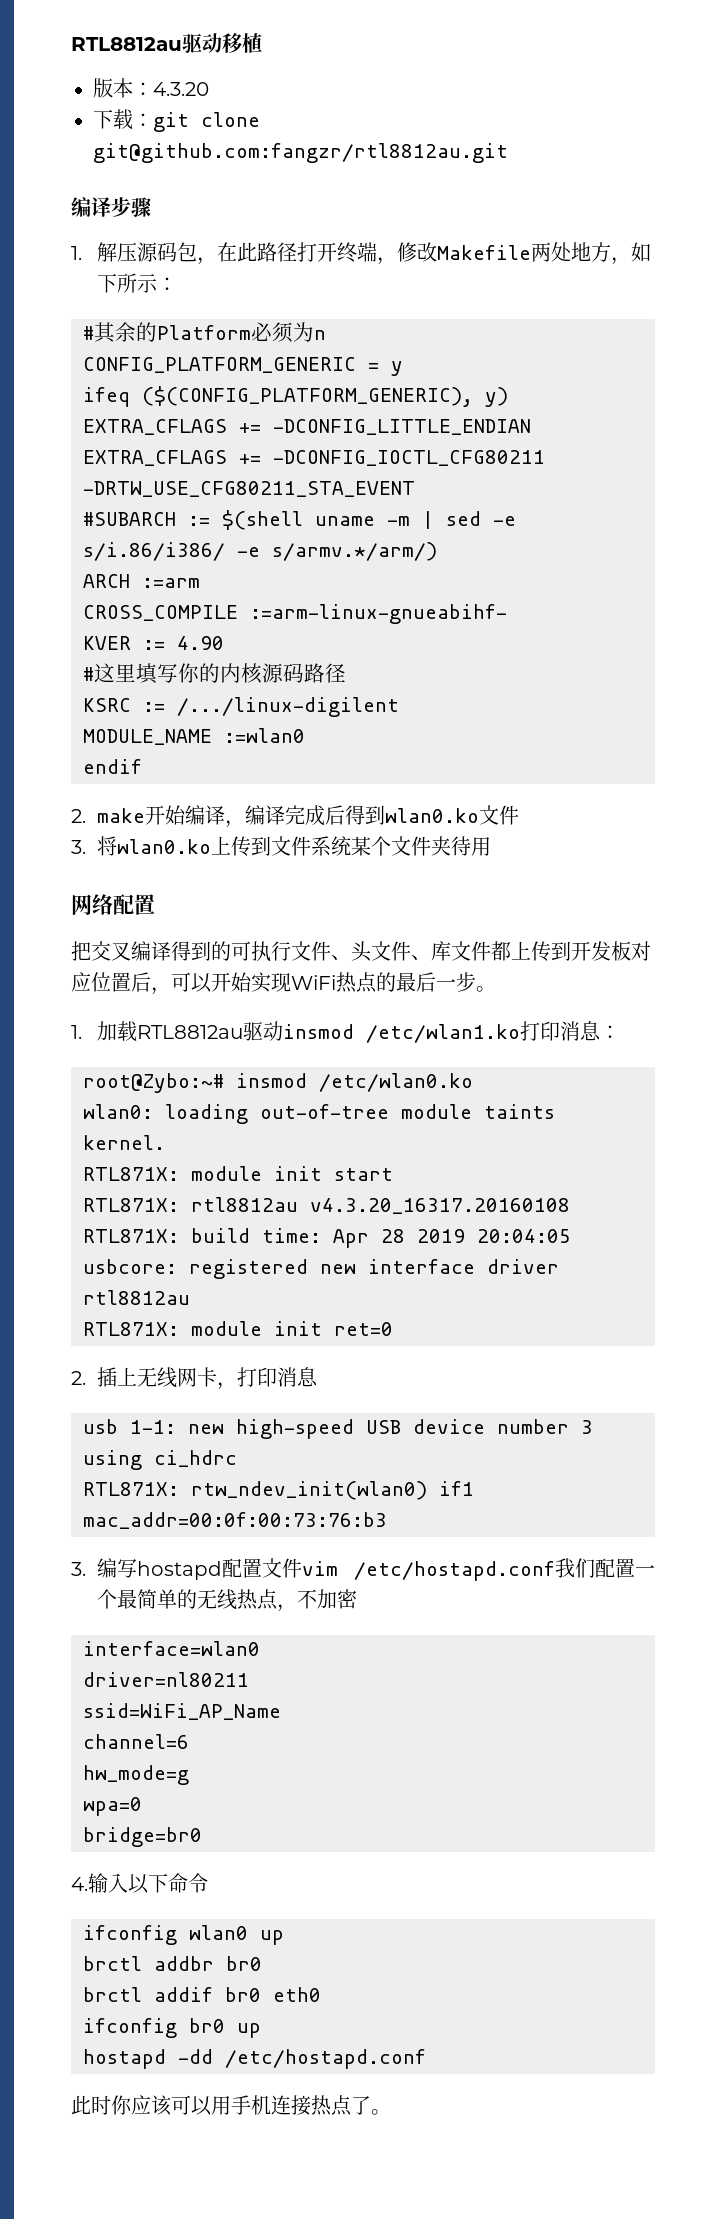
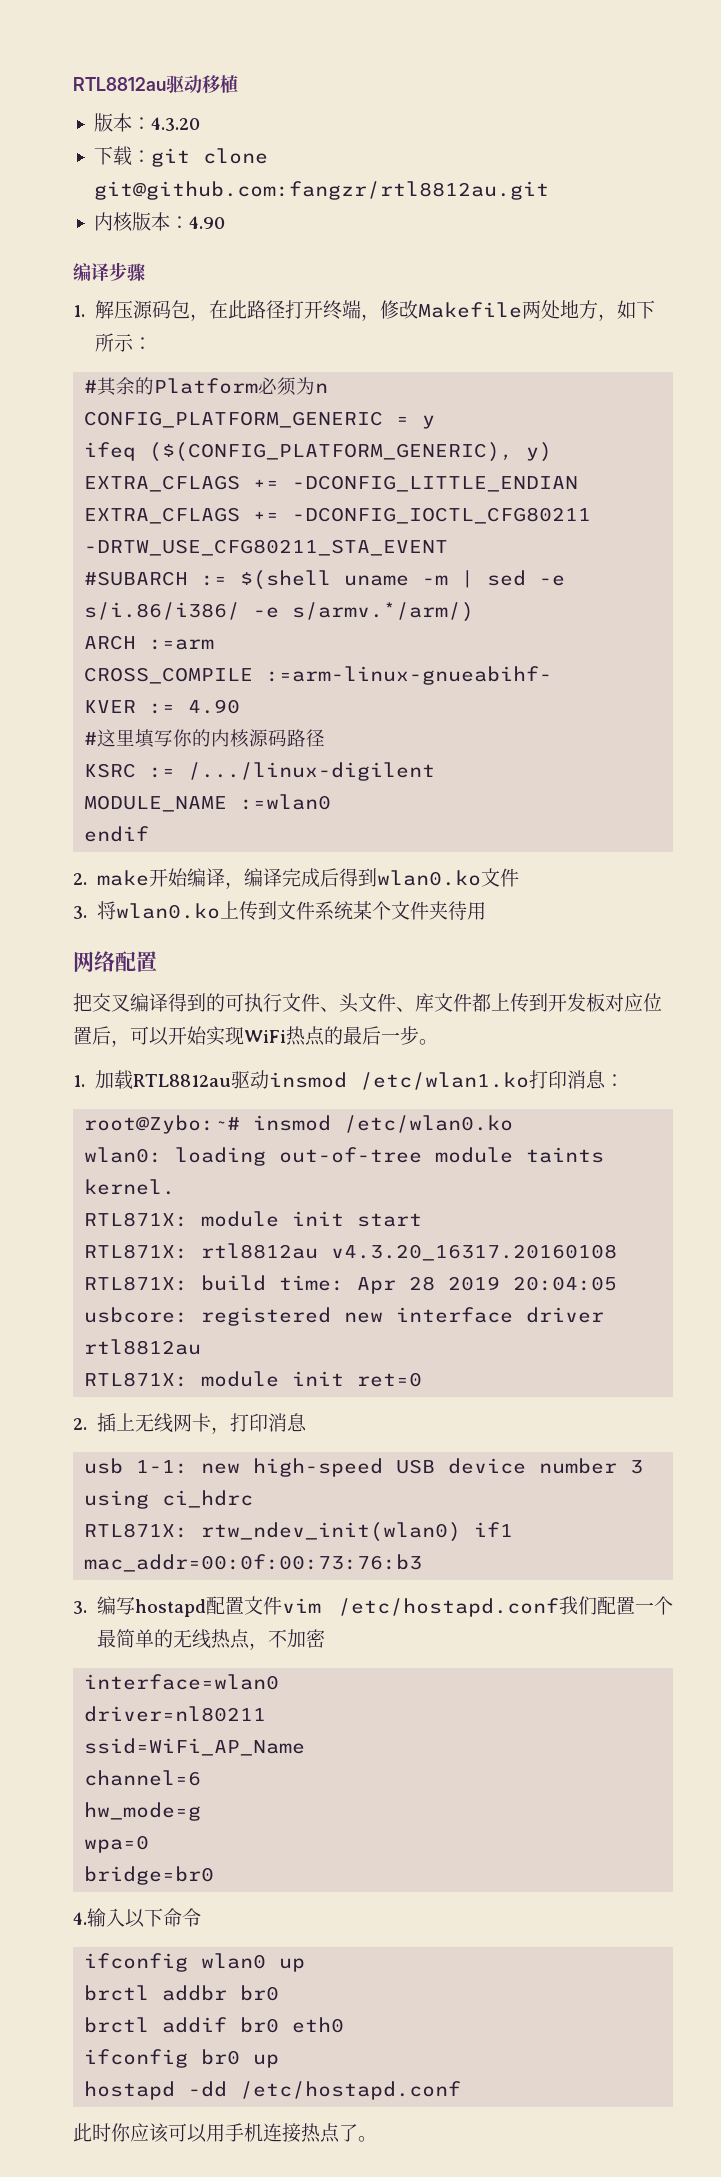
+ 内核版本：4.90

